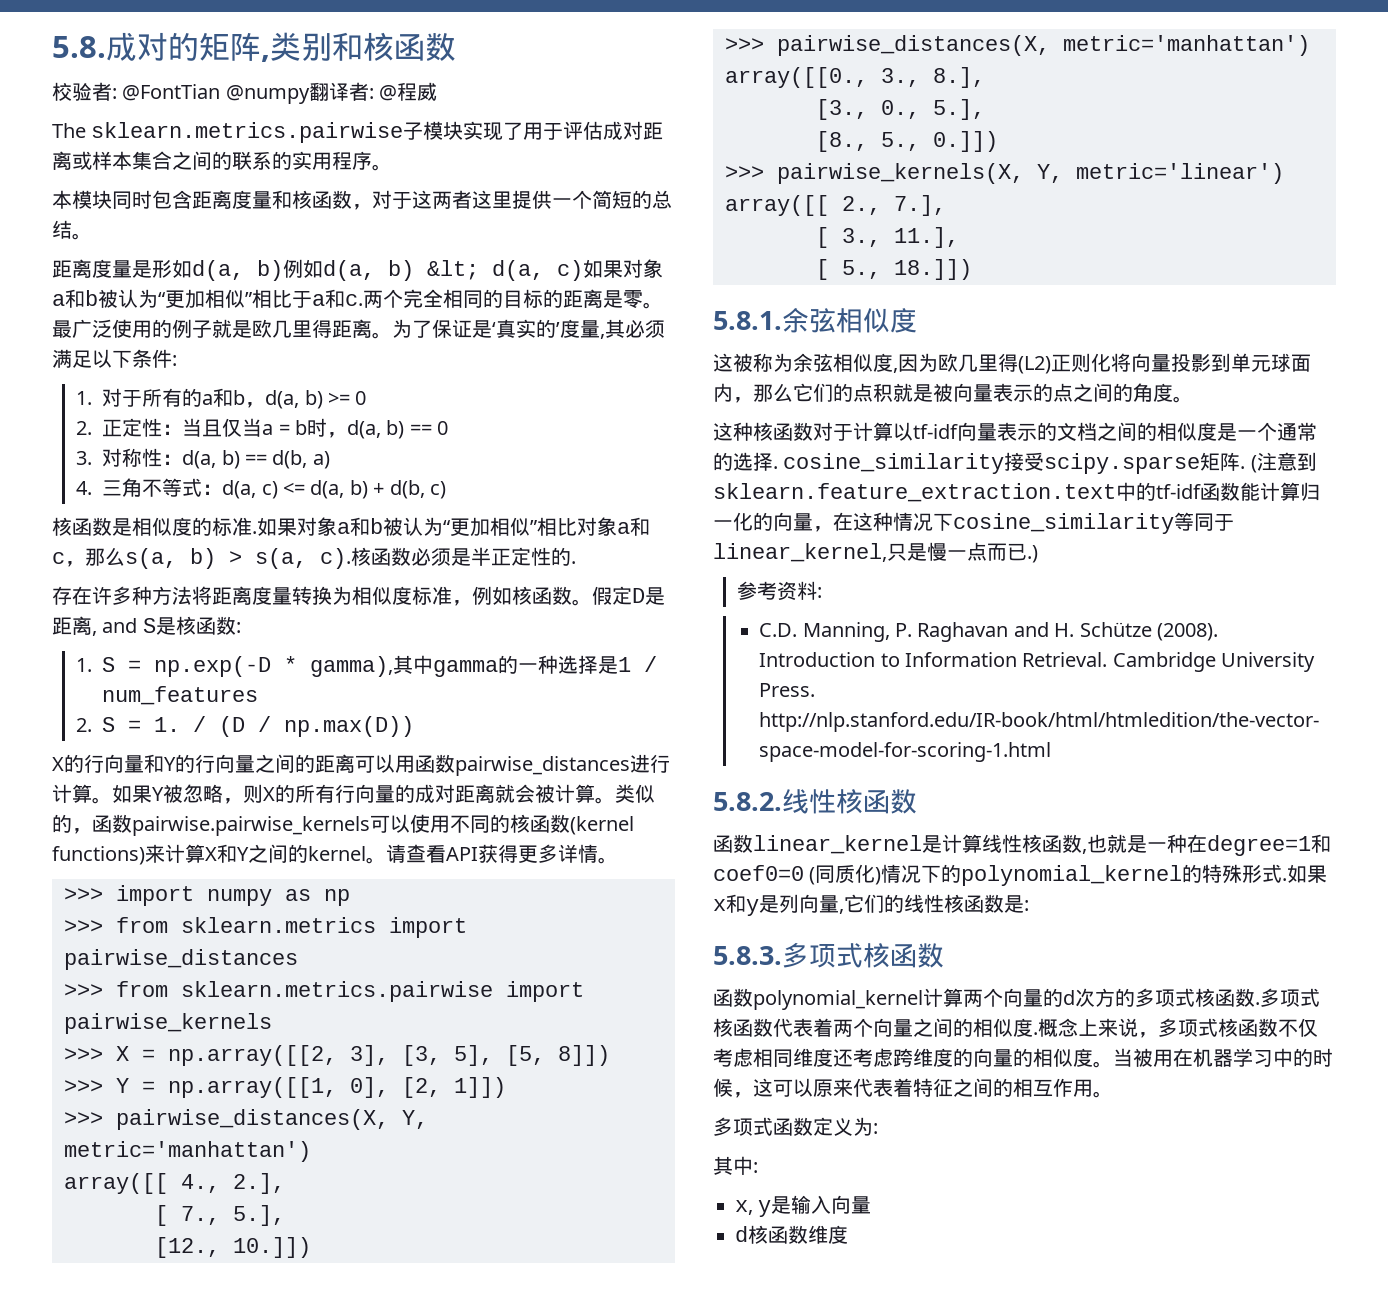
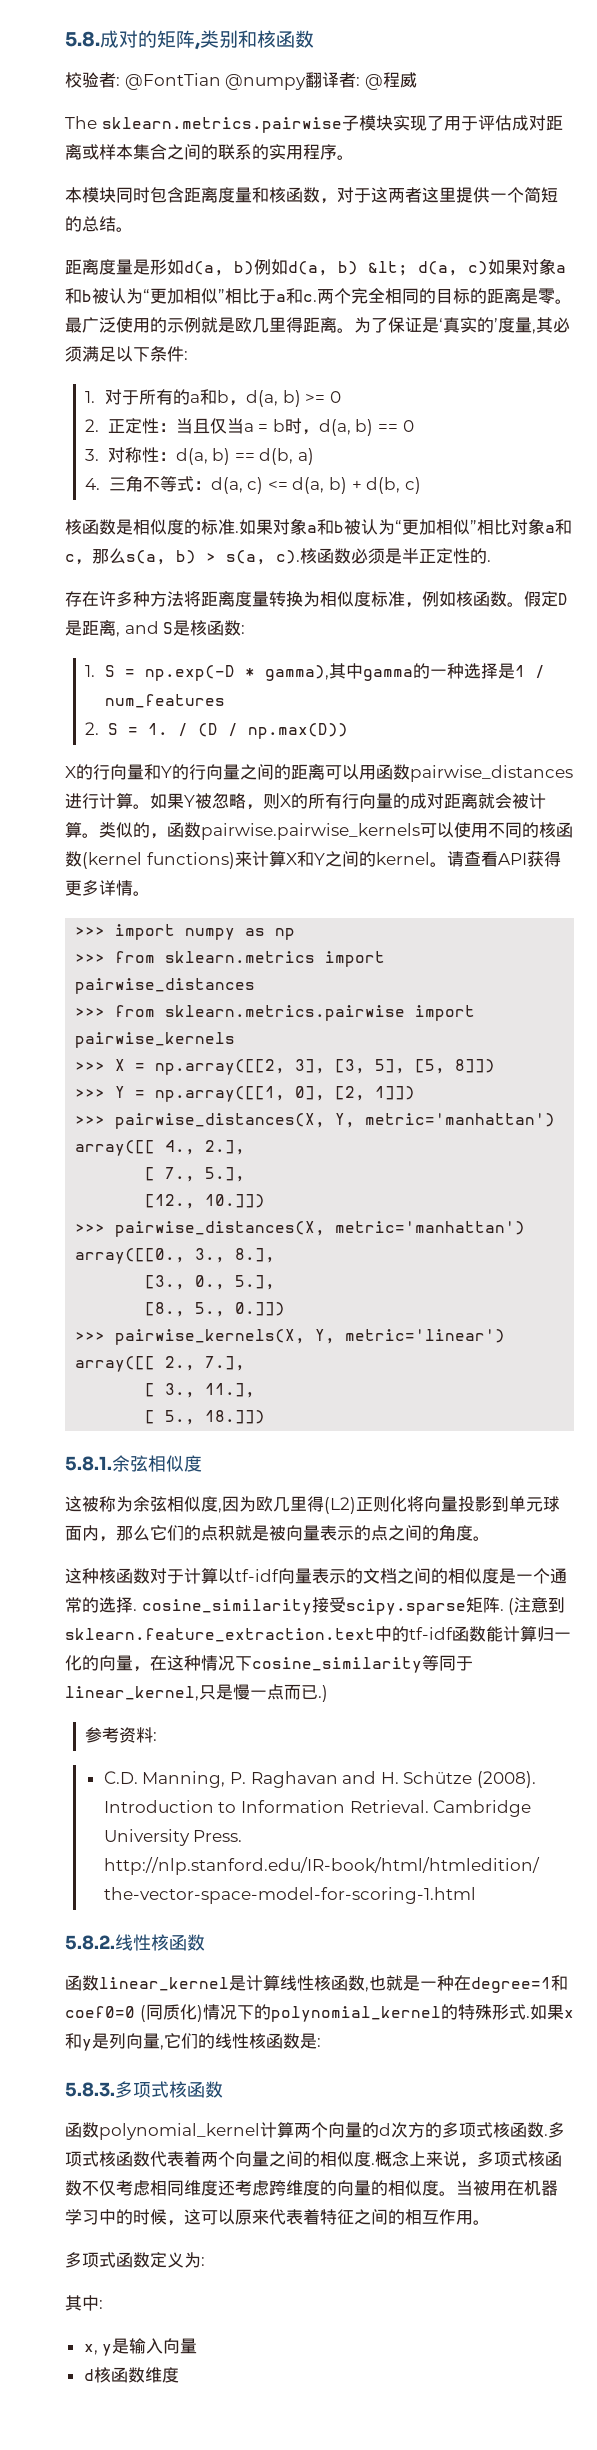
- 最广泛使用的例子就是欧几里得距离。
+ 最广泛使用的示例就是欧几里得距离。

